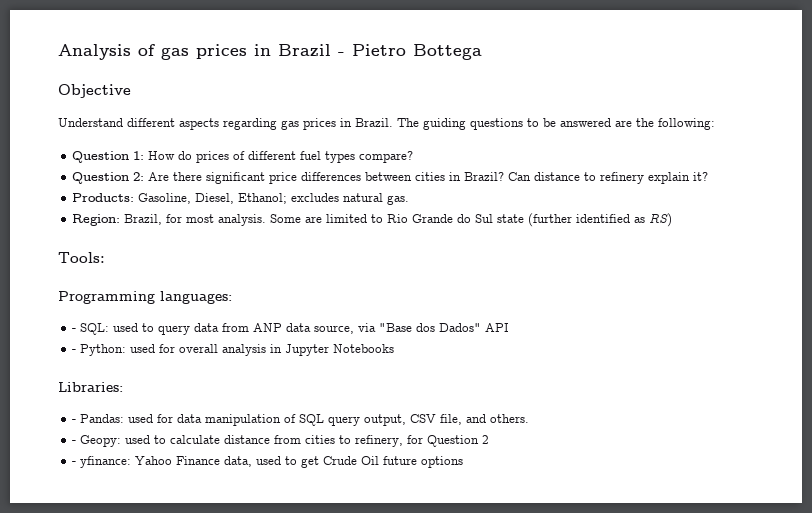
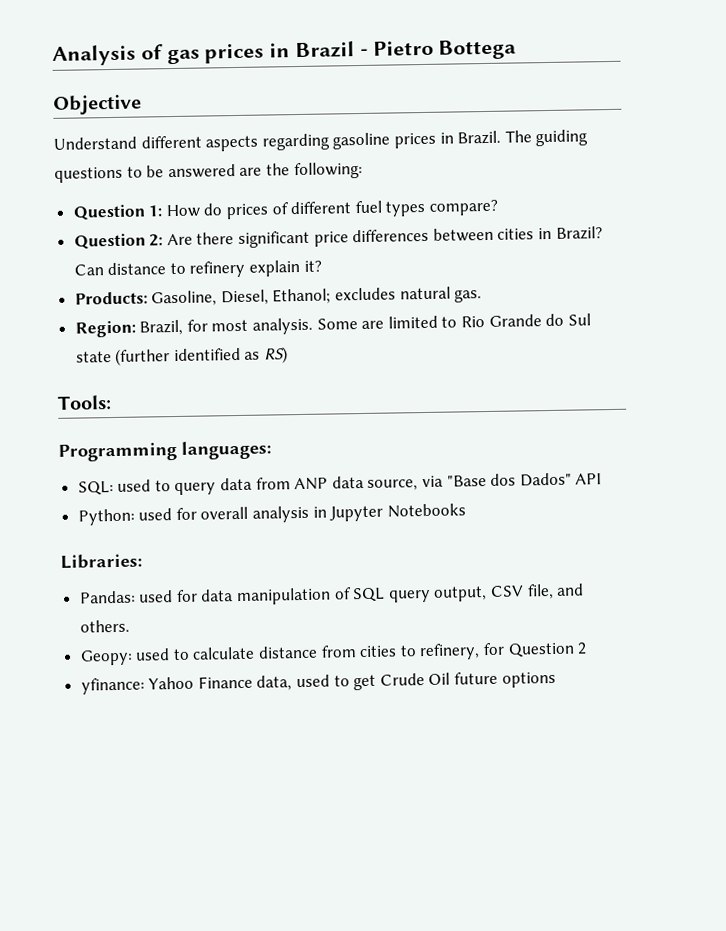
- Understand different aspects regarding gas prices in Brazil.
+ Understand different aspects regarding gasoline prices in Brazil.
- - SQL: used to query data from ANP data source, via "Base dos Dados" API
+ SQL: used to query data from ANP data source, via "Base dos Dados" API
- - Python: used for overall analysis in Jupyter Notebooks
+ Python: used for overall analysis in Jupyter Notebooks
- - Pandas: used for data manipulation of SQL query output, CSV file, and others.
+ Pandas: used for data manipulation of SQL query output, CSV file, and others.
- - Geopy: used to calculate distance from cities to refinery, for Question 2
+ Geopy: used to calculate distance from cities to refinery, for Question 2
- - yfinance: Yahoo Finance data, used to get Crude Oil future options
+ yfinance: Yahoo Finance data, used to get Crude Oil future options

